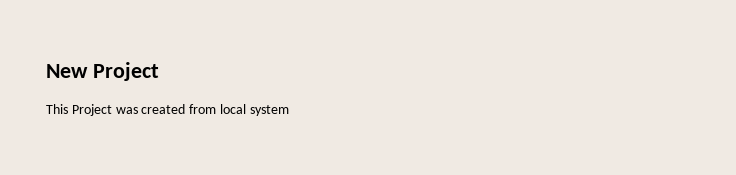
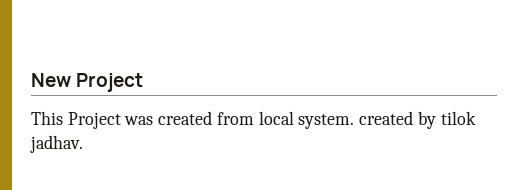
- This Project was created from local system
+ This Project was created from local system. created by tilok jadhav.

